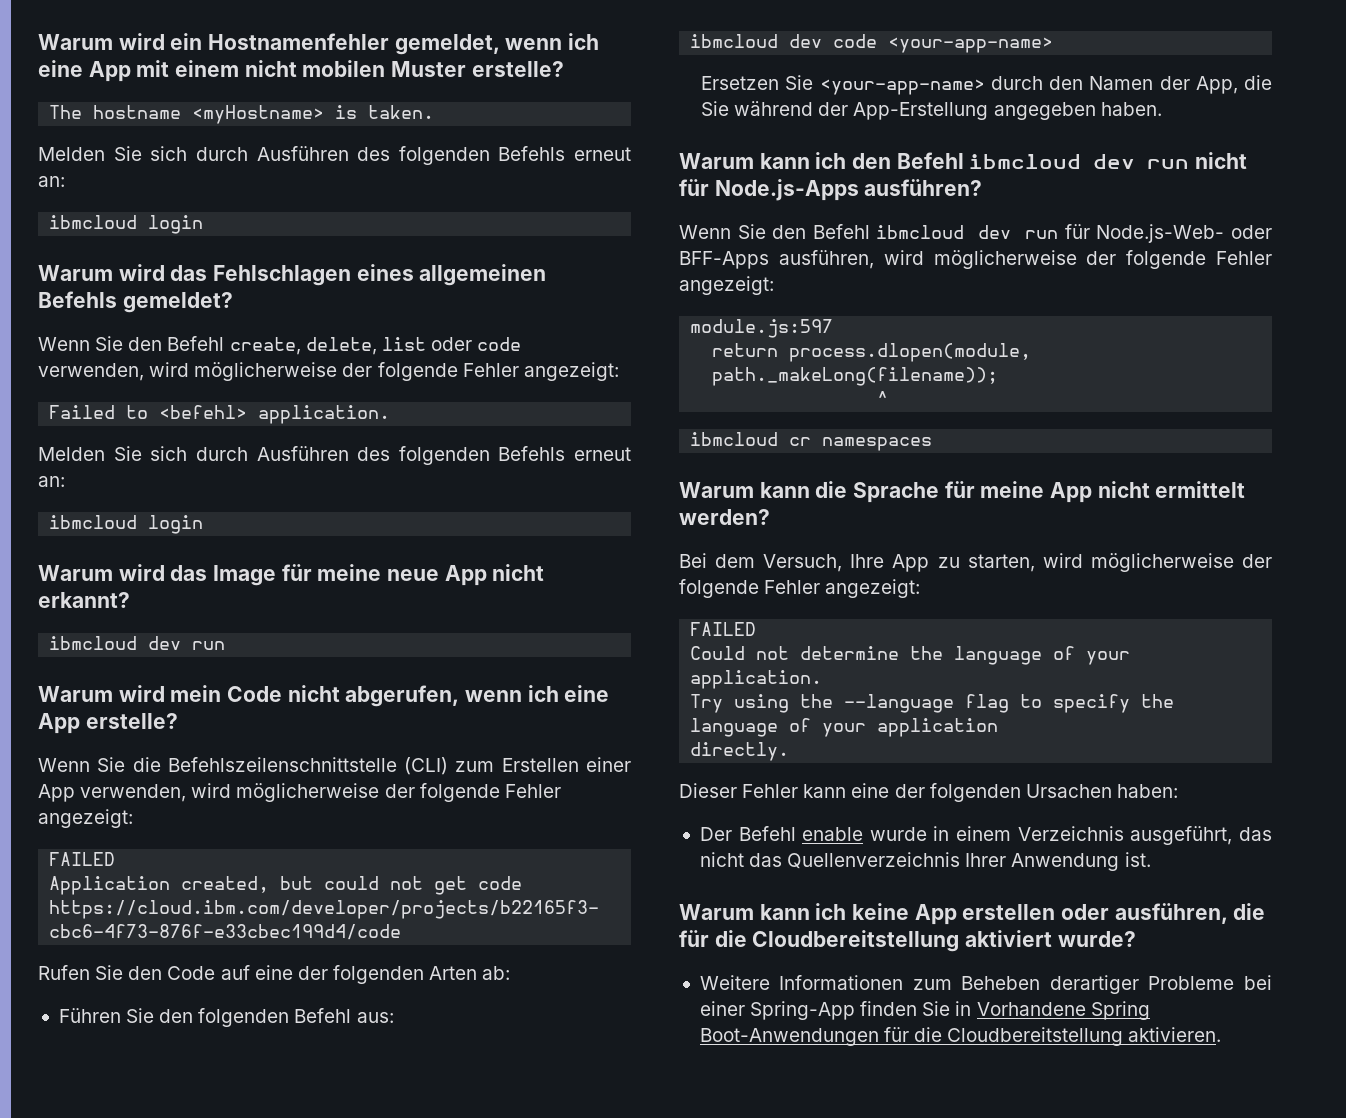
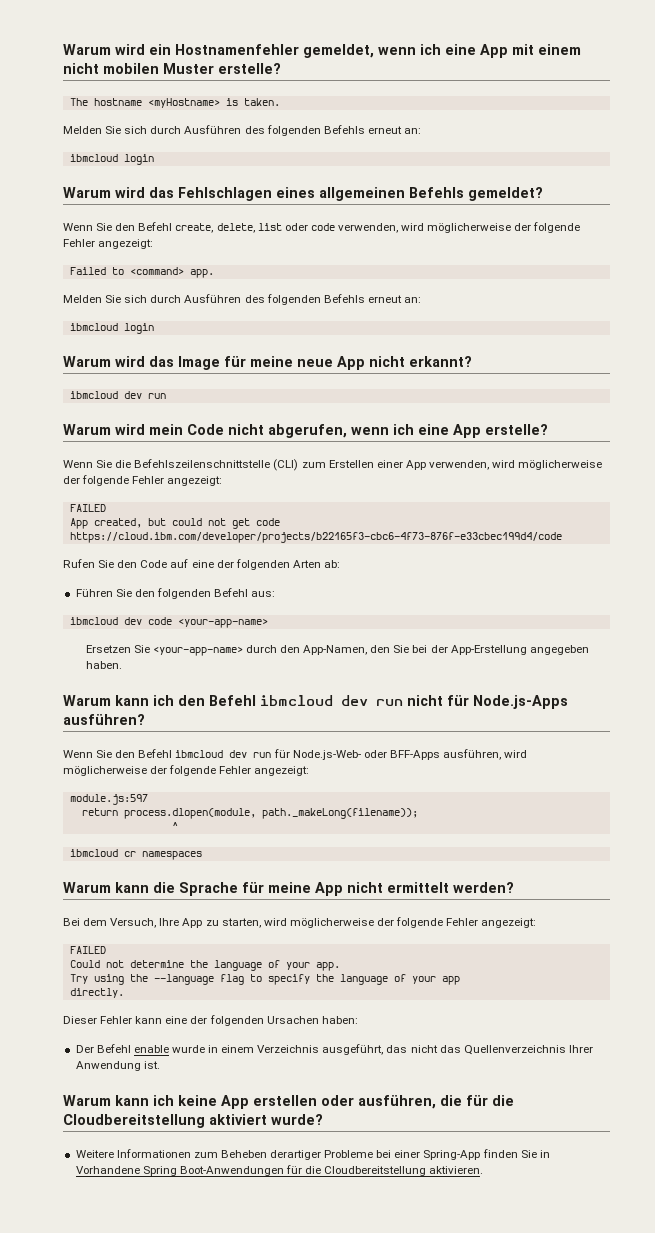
- Failed to <befehl> application.
+ Failed to <command> app.
- Application created, but could not get code
+ App created, but could not get code
- Ersetzen Sie <your-app-name> durch den Namen der App, die Sie während der App-Erstellung angegeben haben.
+ Ersetzen Sie <your-app-name> durch den App-Namen, den Sie bei der App-Erstellung angegeben haben.
- Could not determine the language of your application.
+ Could not determine the language of your app.
- Try using the --language flag to specify the language of your application
+ Try using the --language flag to specify the language of your app

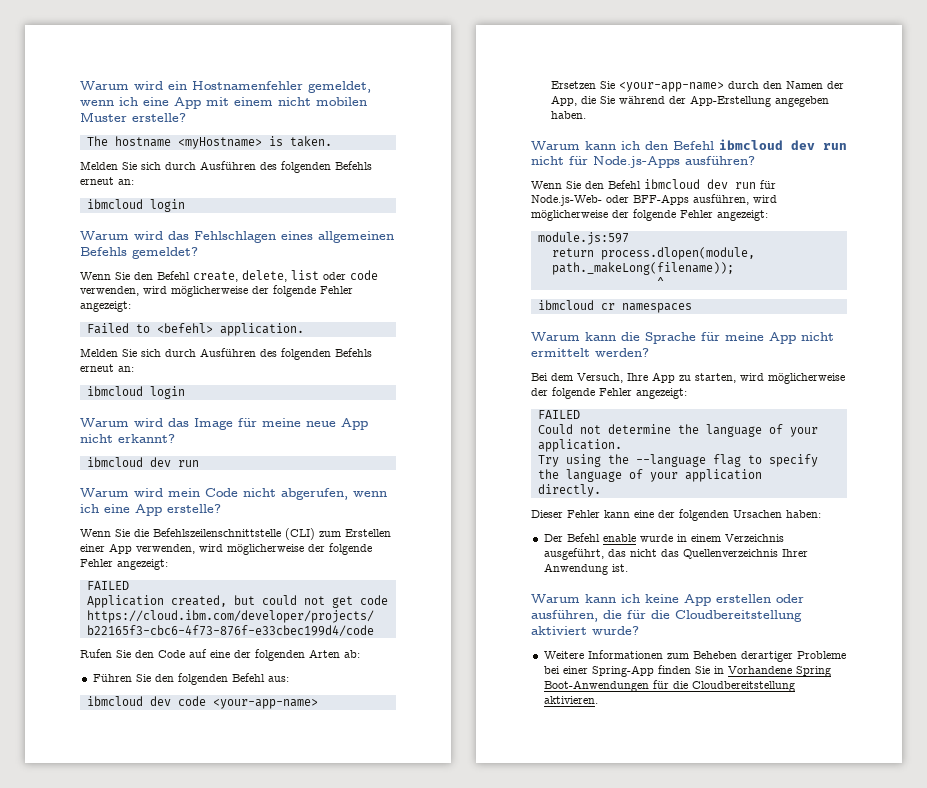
- Failed to <command> app.
+ Failed to <befehl> application.
- App created, but could not get code
+ Application created, but could not get code
- Ersetzen Sie <your-app-name> durch den App-Namen, den Sie bei der App-Erstellung angegeben haben.
+ Ersetzen Sie <your-app-name> durch den Namen der App, die Sie während der App-Erstellung angegeben haben.
- Could not determine the language of your app.
+ Could not determine the language of your application.
- Try using the --language flag to specify the language of your app
+ Try using the --language flag to specify the language of your application

